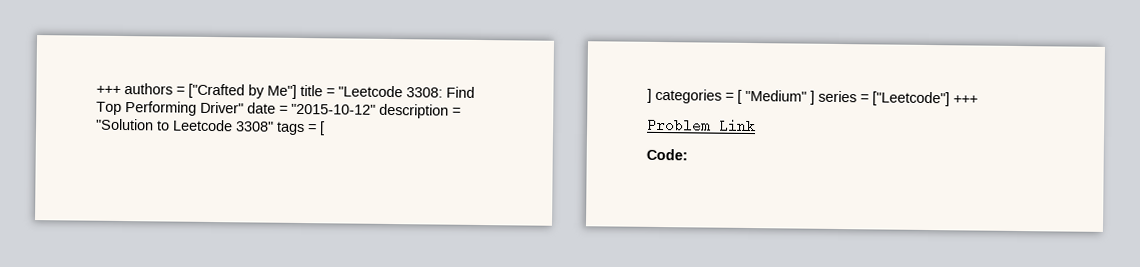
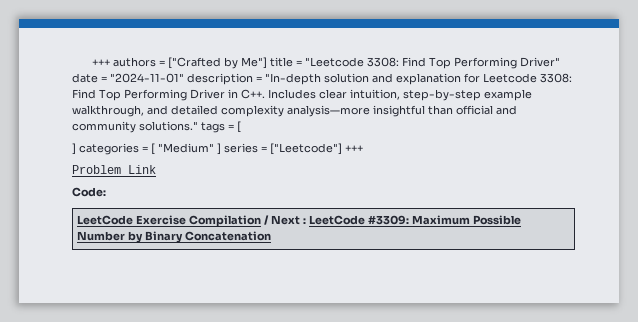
- +++ authors = ["Crafted by Me"] title = "Leetcode 3308: Find Top Performing Driver" date = "2015-10-12" description = "Solution to Leetcode 3308" tags = [
+ +++ authors = ["Crafted by Me"] title = "Leetcode 3308: Find Top Performing Driver" date = "2024-11-01" description = "In-depth solution and explanation for Leetcode 3308: Find Top Performing Driver in C++. Includes clear intuition, step-by-step example walkthrough, and detailed complexity analysis—more insightful than official and community solutions." tags = [
+ LeetCode Exercise Compilation / Next : LeetCode #3309: Maximum Possible Number by Binary Concatenation

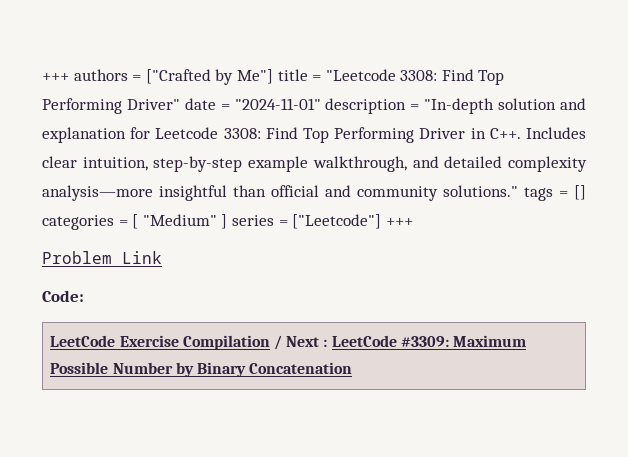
- +++ authors = ["Crafted by Me"] title = "Leetcode 3308: Find Top Performing Driver" date = "2024-11-01" description = "In-depth solution and explanation for Leetcode 3308: Find Top Performing Driver in C++. Includes clear intuition, step-by-step example walkthrough, and detailed complexity analysis—more insightful than official and community solutions." tags = [
- ] categories = [ "Medium" ] series = ["Leetcode"] +++
+ +++ authors = ["Crafted by Me"] title = "Leetcode 3308: Find Top Performing Driver" date = "2024-11-01" description = "In-depth solution and explanation for Leetcode 3308: Find Top Performing Driver in C++. Includes clear intuition, step-by-step example walkthrough, and detailed complexity analysis—more insightful than official and community solutions." tags = [] categories = [ "Medium" ] series = ["Leetcode"] +++

